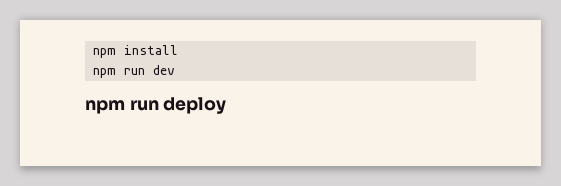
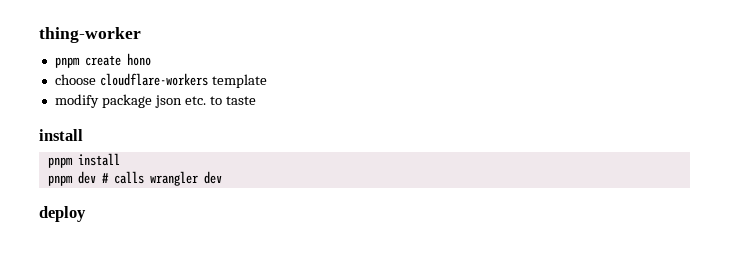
- npm install
- npm run dev
+ thing-worker
+ pnpm create hono
+ choose cloudflare-workers template
+ modify package json etc. to taste
+ install
+ pnpm install
+ pnpm dev # calls wrangler dev
- npm run deploy
+ deploy

